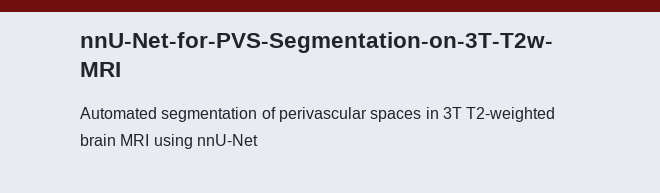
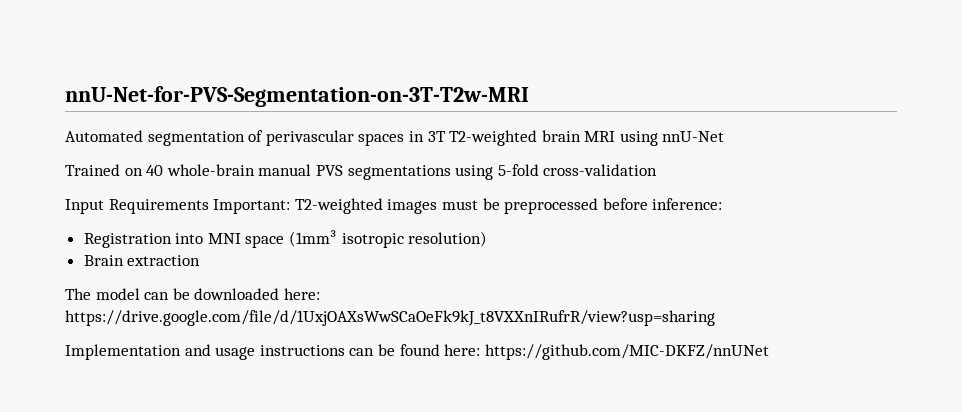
+ Trained on 40 whole-brain manual PVS segmentations using 5-fold cross-validation
+ Input Requirements Important: T2-weighted images must be preprocessed before inference:
+ Registration into MNI space (1mm³ isotropic resolution)
+ Brain extraction
+ The model can be downloaded here: https://drive.google.com/file/d/1UxjOAXsWwSCaOeFk9kJ_t8VXXnIRufrR/view?usp=sharing
+ Implementation and usage instructions can be found here: https://github.com/MIC-DKFZ/nnUNet

